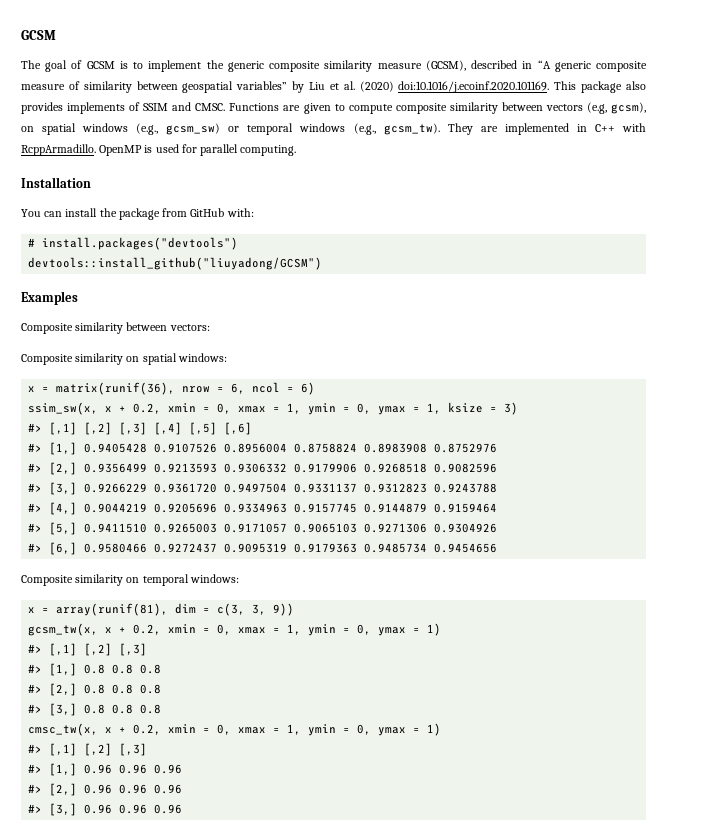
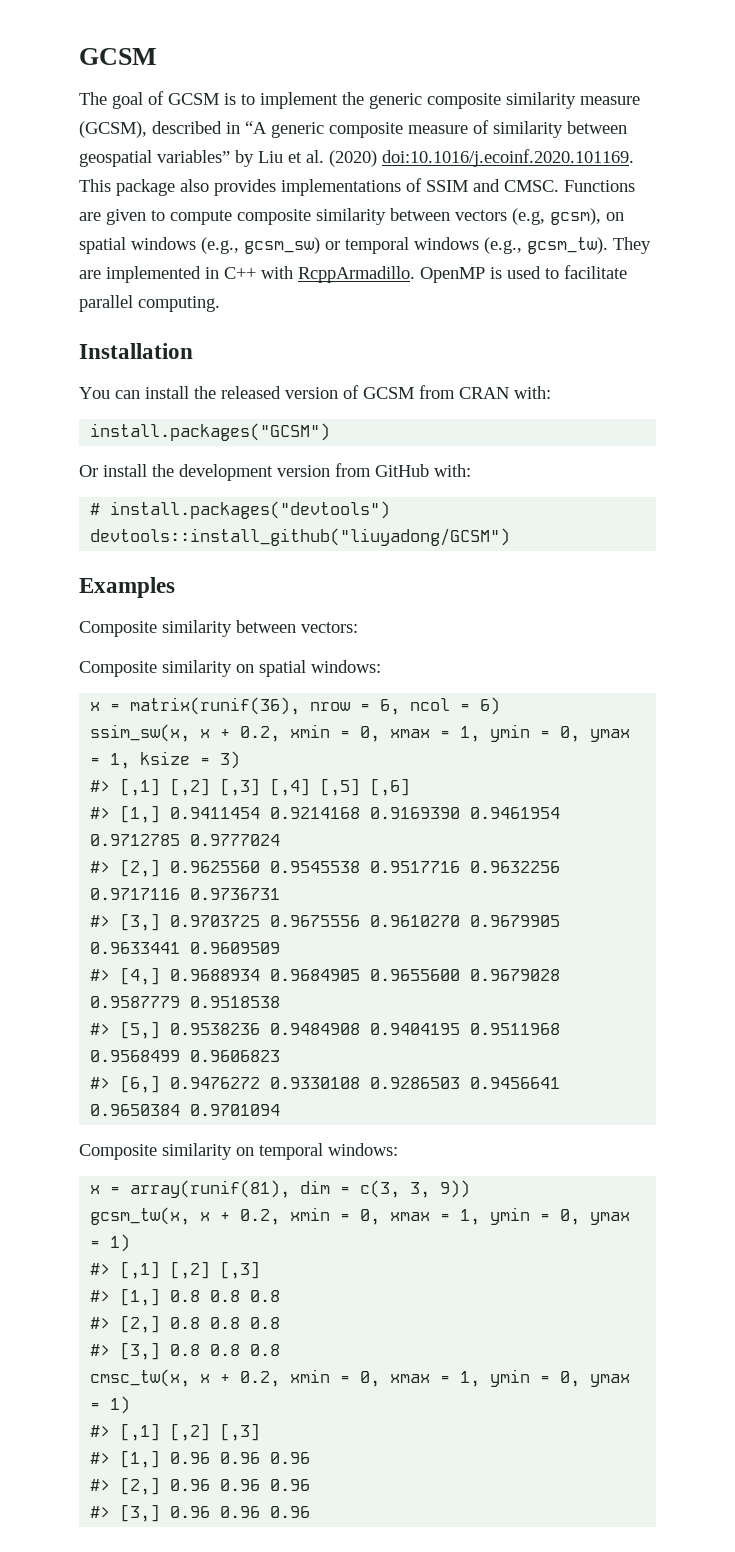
- The goal of GCSM is to implement the generic composite similarity measure (GCSM), described in “A generic composite measure of similarity between geospatial variables” by Liu et al. (2020) doi:10.1016/j.ecoinf.2020.101169. This package also provides implements of SSIM and CMSC.
+ The goal of GCSM is to implement the generic composite similarity measure (GCSM), described in “A generic composite measure of similarity between geospatial variables” by Liu et al. (2020) doi:10.1016/j.ecoinf.2020.101169. This package also provides implementations of SSIM and CMSC.
- OpenMP is used for parallel computing.
+ OpenMP is used to facilitate parallel computing.
- You can install the package from GitHub with:
+ You can install the released version of GCSM from CRAN with:
+ install.packages("GCSM")
+ Or install the development version from GitHub with:
- #> [1,] 0.9405428 0.9107526 0.8956004 0.8758824 0.8983908 0.8752976
- #> [2,] 0.9356499 0.9213593 0.9306332 0.9179906 0.9268518 0.9082596
- #> [3,] 0.9266229 0.9361720 0.9497504 0.9331137 0.9312823 0.9243788
- #> [4,] 0.9044219 0.9205696 0.9334963 0.9157745 0.9144879 0.9159464
- #> [5,] 0.9411510 0.9265003 0.9171057 0.9065103 0.9271306 0.9304926
- #> [6,] 0.9580466 0.9272437 0.9095319 0.9179363 0.9485734 0.9454656
+ #> [1,] 0.9411454 0.9214168 0.9169390 0.9461954 0.9712785 0.9777024
+ #> [2,] 0.9625560 0.9545538 0.9517716 0.9632256 0.9717116 0.9736731
+ #> [3,] 0.9703725 0.9675556 0.9610270 0.9679905 0.9633441 0.9609509
+ #> [4,] 0.9688934 0.9684905 0.9655600 0.9679028 0.9587779 0.9518538
+ #> [5,] 0.9538236 0.9484908 0.9404195 0.9511968 0.9568499 0.9606823
+ #> [6,] 0.9476272 0.9330108 0.9286503 0.9456641 0.9650384 0.9701094

